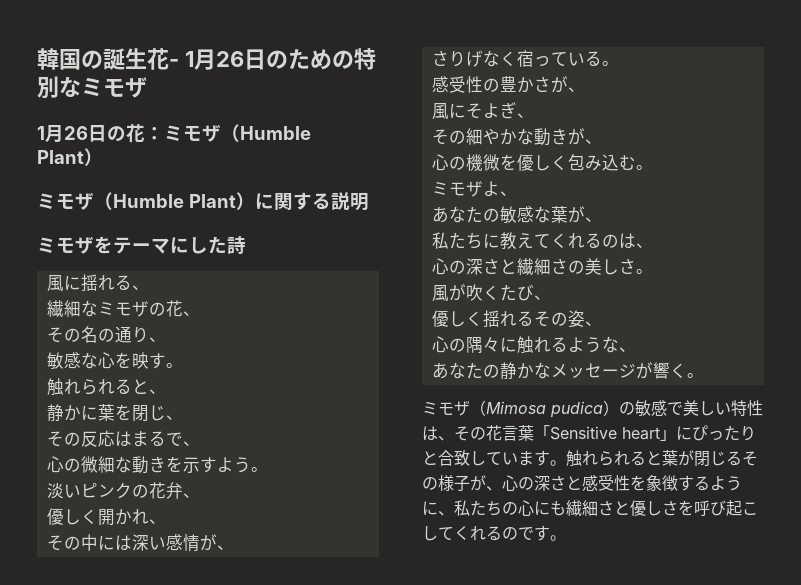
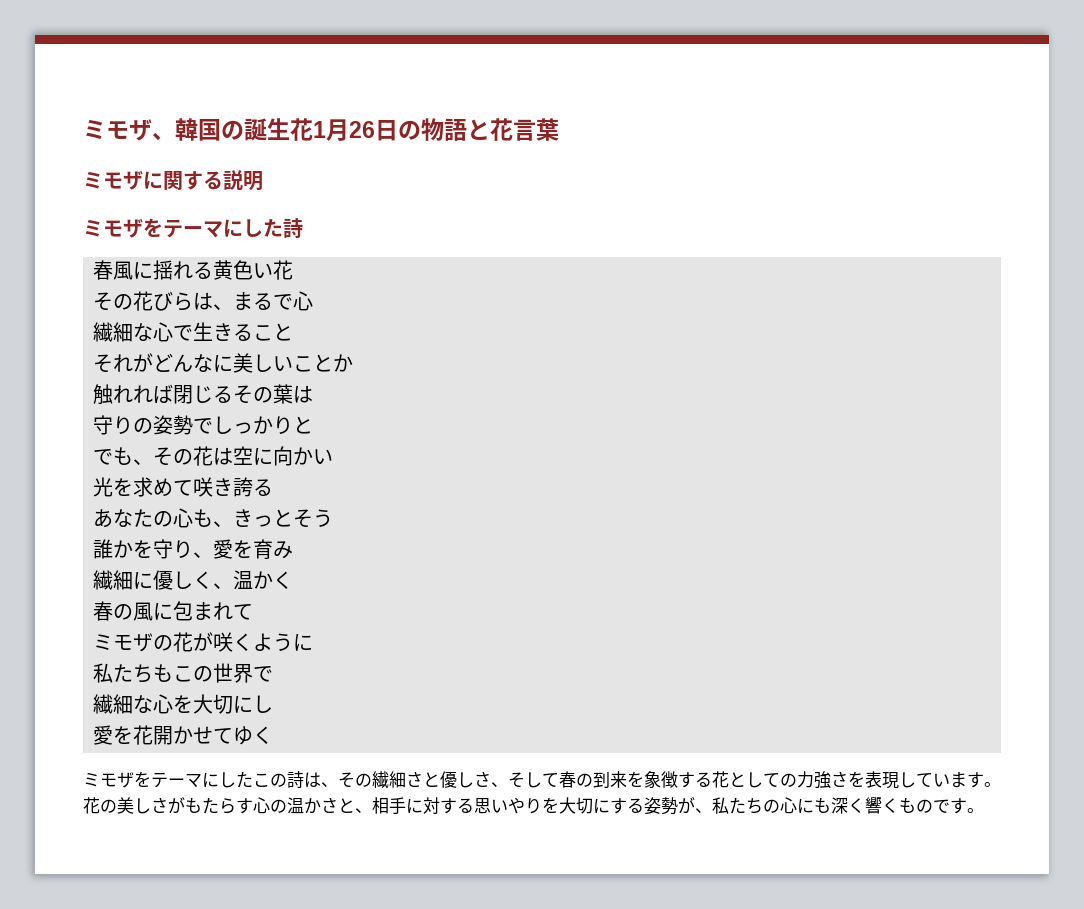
- 韓国の誕生花- 1月26日のための特別なミモザ
- 1月26日の花：ミモザ（Humble Plant）
- ミモザ（Humble Plant）に関する説明
+ ミモザ、韓国の誕生花1月26日の物語と花言葉
+ ミモザに関する説明
- 風に揺れる、
- 繊細なミモザの花、
- その名の通り、
- 敏感な心を映す。
- 触れられると、
- 静かに葉を閉じ、
- その反応はまるで、
- 心の微細な動きを示すよう。
- 淡いピンクの花弁、
- 優しく開かれ、
- その中には深い感情が、
- さりげなく宿っている。
- 感受性の豊かさが、
- 風にそよぎ、
- その細やかな動きが、
- 心の機微を優しく包み込む。
- ミモザよ、
- あなたの敏感な葉が、
- 私たちに教えてくれるのは、
- 心の深さと繊細さの美しさ。
- 風が吹くたび、
- 優しく揺れるその姿、
- 心の隅々に触れるような、
- あなたの静かなメッセージが響く。
- ミモザ（Mimosa pudica）の敏感で美しい特性は、その花言葉「Sensitive heart」にぴったりと合致しています。触れられると葉が閉じるその様子が、心の深さと感受性を象徴するように、私たちの心にも繊細さと優しさを呼び起こしてくれるのです。
+ 春風に揺れる黄色い花
+ その花びらは、まるで心
+ 繊細な心で生きること
+ それがどんなに美しいことか
+ 触れれば閉じるその葉は
+ 守りの姿勢でしっかりと
+ でも、その花は空に向かい
+ 光を求めて咲き誇る
+ あなたの心も、きっとそう
+ 誰かを守り、愛を育み
+ 繊細に優しく、温かく
+ 春の風に包まれて
+ ミモザの花が咲くように
+ 私たちもこの世界で
+ 繊細な心を大切にし
+ 愛を花開かせてゆく
+ ミモザをテーマにしたこの詩は、その繊細さと優しさ、そして春の到来を象徴する花としての力強さを表現しています。花の美しさがもたらす心の温かさと、相手に対する思いやりを大切にする姿勢が、私たちの心にも深く響くものです。

